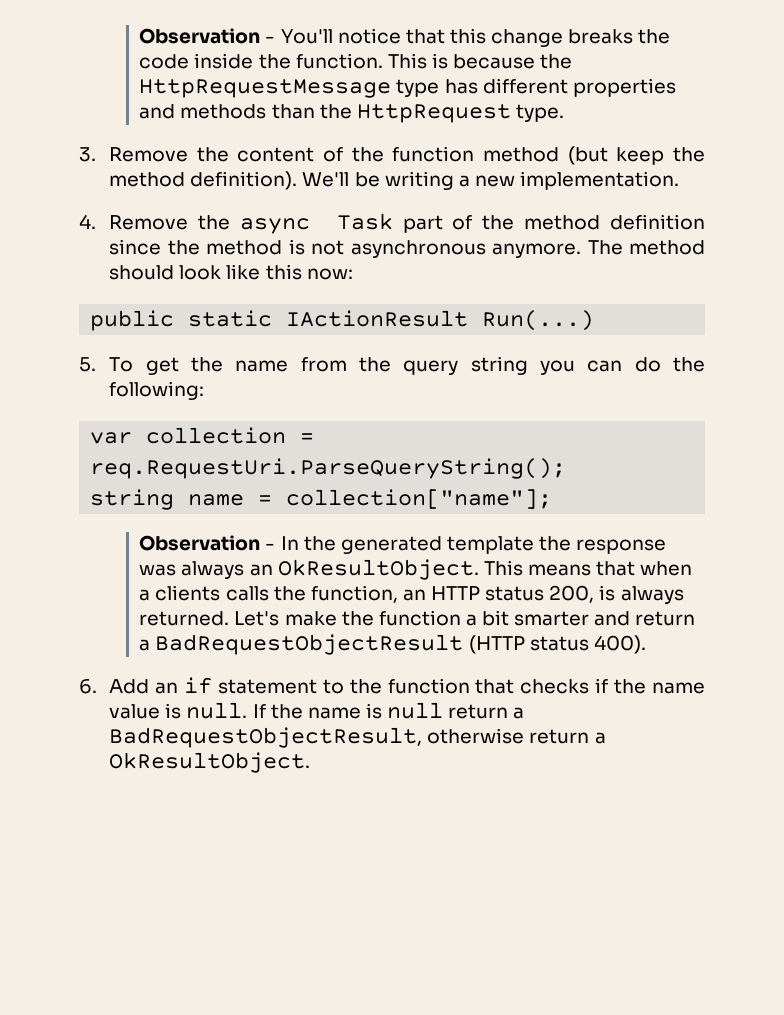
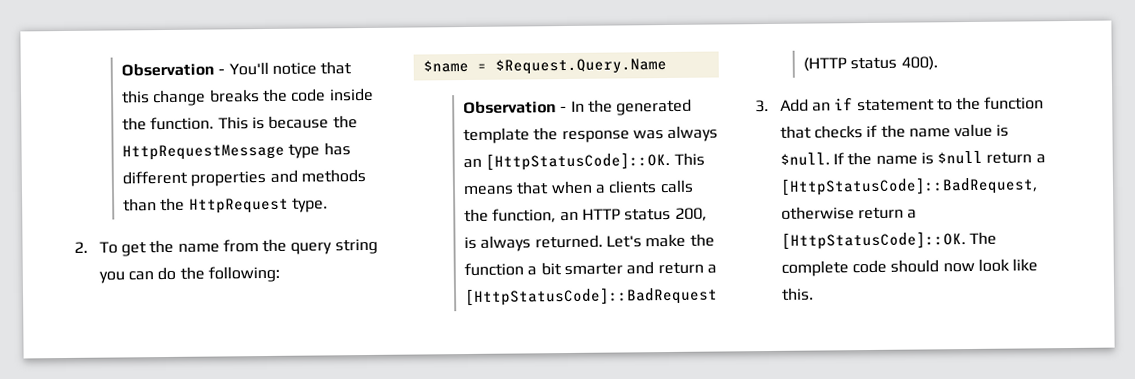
- 3. Remove the content of the function method (but keep the method definition). We'll be writing a new implementation.
- 4. Remove the async Task part of the method definition since the method is not asynchronous anymore. The method should look like this now:
- public static IActionResult Run(...)
- 5. To get the name from the query string you can do the following:
+ 2. To get the name from the query string you can do the following:
- var collection = req.RequestUri.ParseQueryString();
- string name = collection["name"];
+ $name = $Request.Query.Name
- Observation - In the generated template the response was always an OkResultObject.
+ Observation - In the generated template the response was always an [HttpStatusCode]::OK.
- Let's make the function a bit smarter and return a BadRequestObjectResult (HTTP status 400).
+ Let's make the function a bit smarter and return a [HttpStatusCode]::BadRequest (HTTP status 400).
- 6. Add an if statement to the function that checks if the name value is null.
+ 3. Add an if statement to the function that checks if the name value is $null.
- If the name is null return a BadRequestObjectResult, otherwise return a OkResultObject.
+ If the name is $null return a [HttpStatusCode]::BadRequest, otherwise return a [HttpStatusCode]::OK. The complete code should now look like this.

